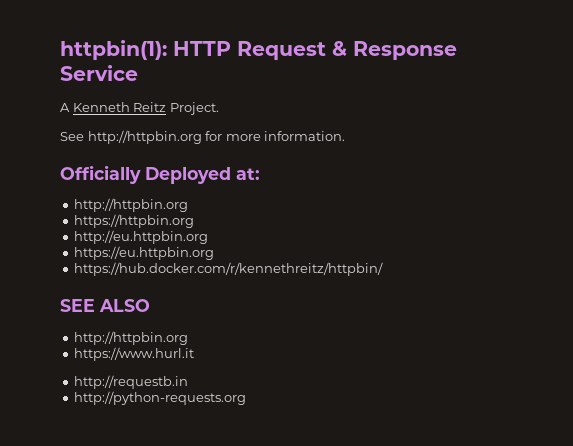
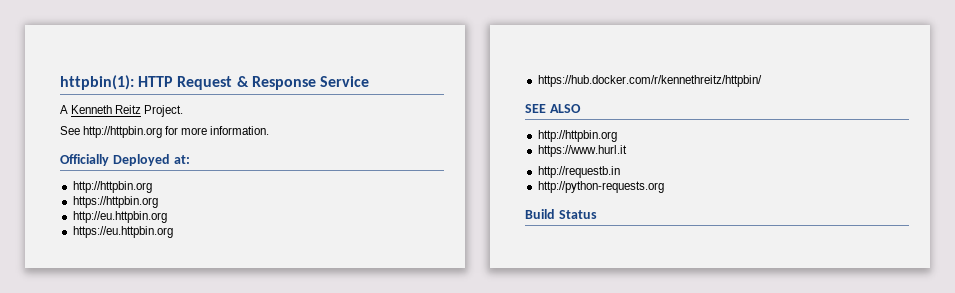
+ Build Status

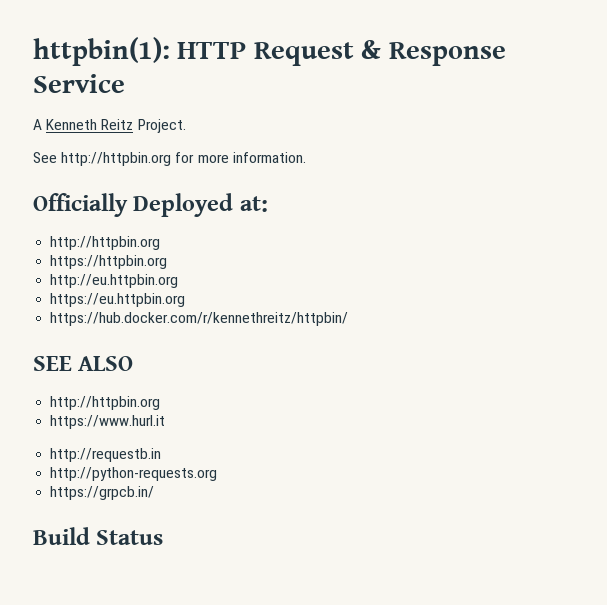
+ https://grpcb.in/

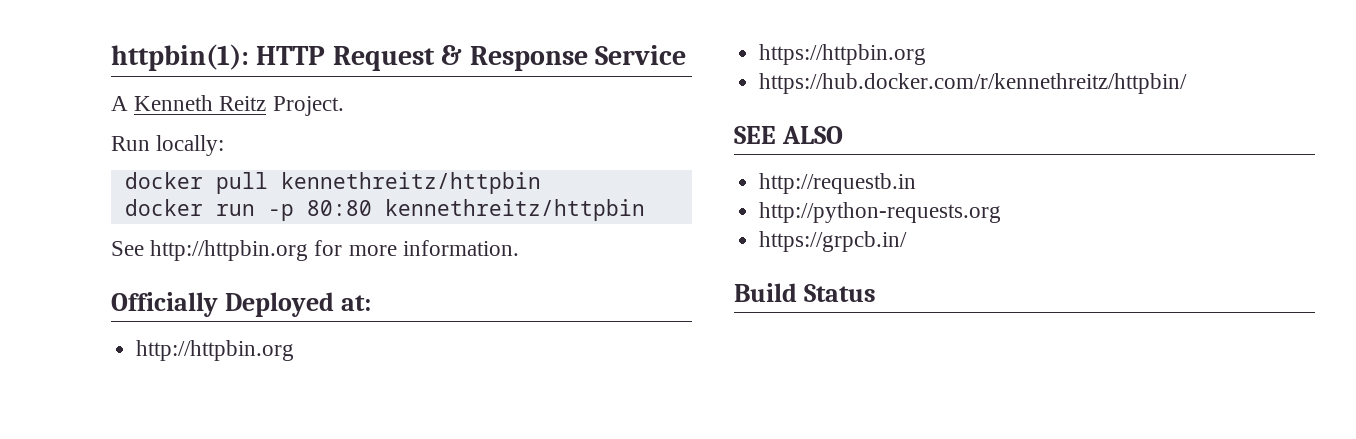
+ Run locally:
+ docker pull kennethreitz/httpbin
+ docker run -p 80:80 kennethreitz/httpbin
- http://eu.httpbin.org
- https://eu.httpbin.org
  SEE ALSO
- http://httpbin.org
- https://www.hurl.it

